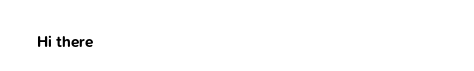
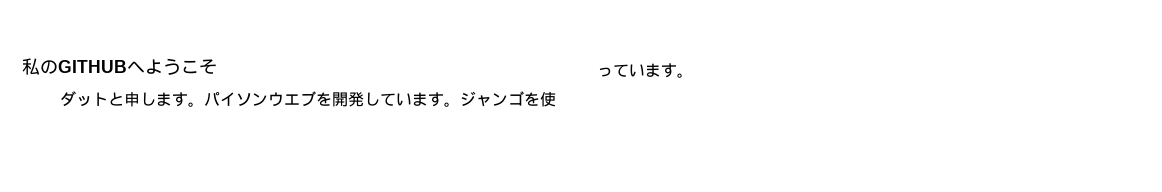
- Hi there
+ 私のGITHUBへようこそ
+ ダットと申します。パイソンウエブを開発しています。ジャンゴを使っています。

